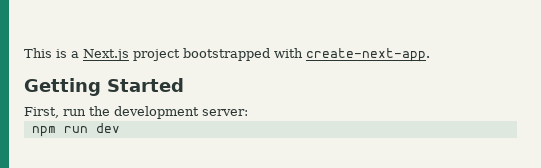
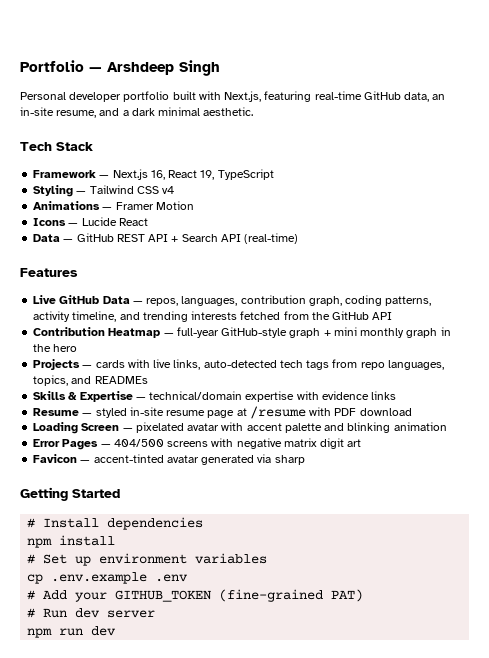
- This is a Next.js project bootstrapped with create-next-app.
+ Portfolio — Arshdeep Singh
+ Personal developer portfolio built with Next.js, featuring real-time GitHub data, an in-site resume, and a dark minimal aesthetic.
+ Tech Stack
+ Framework — Next.js 16, React 19, TypeScript
+ Styling — Tailwind CSS v4
+ Animations — Framer Motion
+ Icons — Lucide React
+ Data — GitHub REST API + Search API (real-time)
+ Features
+ Live GitHub Data — repos, languages, contribution graph, coding patterns, activity timeline, and trending interests fetched from the GitHub API
+ Contribution Heatmap — full-year GitHub-style graph + mini monthly graph in the hero
+ Projects — cards with live links, auto-detected tech tags from repo languages, topics, and READMEs
+ Skills & Expertise — technical/domain expertise with evidence links
+ Resume — styled in-site resume page at /resume with PDF download
+ Loading Screen — pixelated avatar with accent palette and blinking animation
+ Error Pages — 404/500 screens with negative matrix digit art
+ Favicon — accent-tinted avatar generated via sharp
  Getting Started
- First, run the development server:
+ # Install dependencies
+ npm install
+ # Set up environment variables
+ cp .env.example .env
+ # Add your GITHUB_TOKEN (fine-grained PAT)
+ # Run dev server

